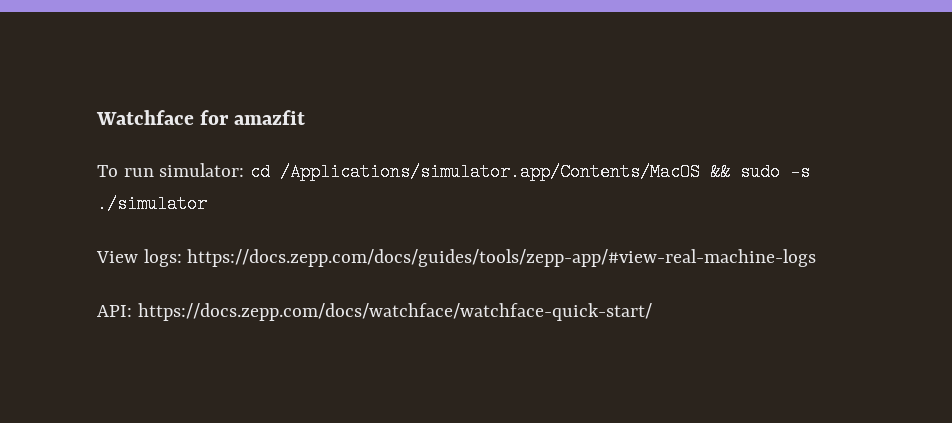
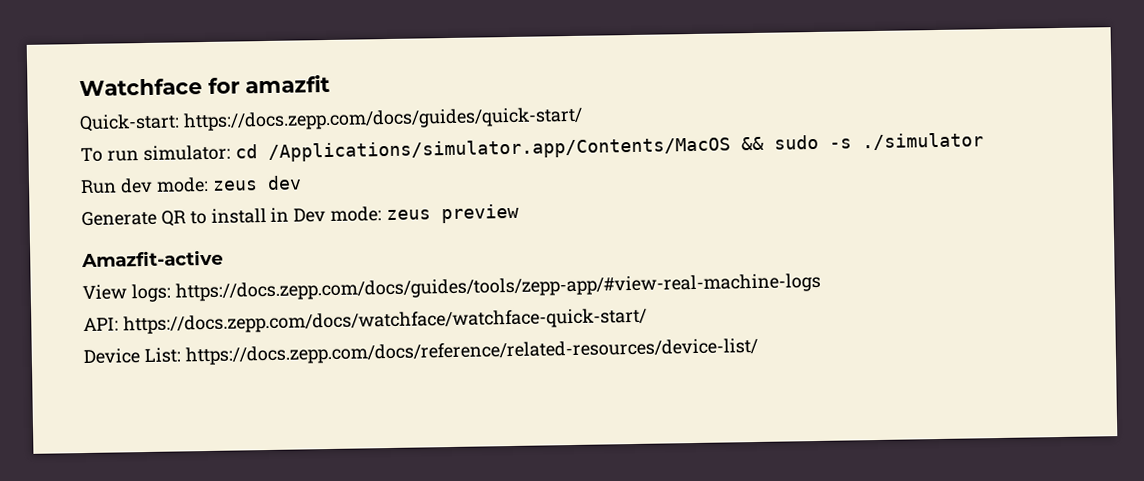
+ Quick-start: https://docs.zepp.com/docs/guides/quick-start/
+ Run dev mode: zeus dev
+ Generate QR to install in Dev mode: zeus preview
+ Amazfit-active
+ Device List: https://docs.zepp.com/docs/reference/related-resources/device-list/

